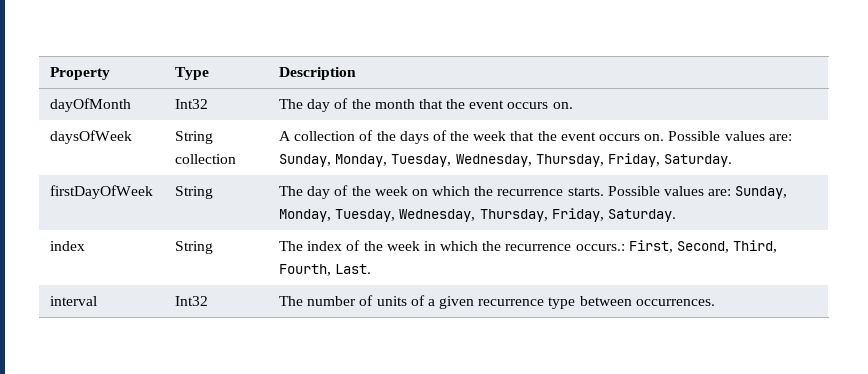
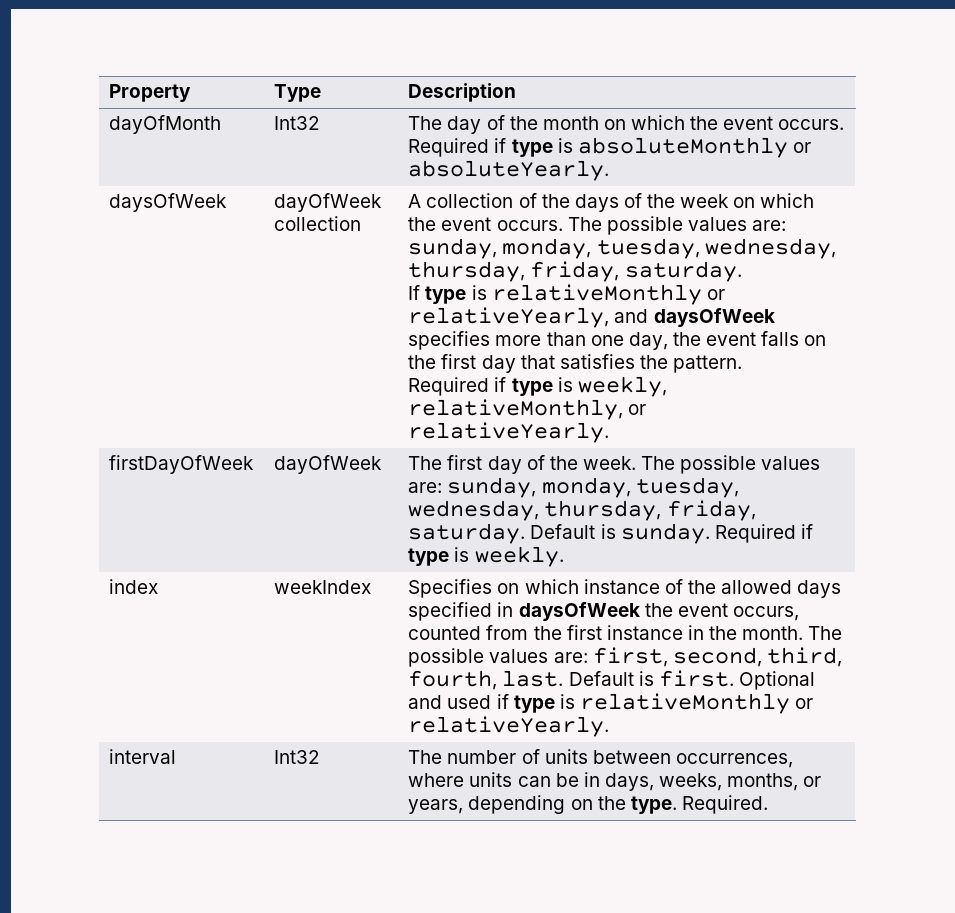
- dayOfMonth | Int32 | The day of the month that the event occurs on.
+ dayOfMonth | Int32 | The day of the month on which the event occurs. Required if type is absoluteMonthly or absoluteYearly.
- String collection
+ dayOfWeek collection
- A collection of the days of the week that the event occurs on. Possible values are: Sunday, Monday, Tuesday, Wednesday, Thursday, Friday, Saturday.
+ A collection of the days of the week on which the event occurs. The possible values are: sunday, monday, tuesday, wednesday, thursday, friday, saturday.
+ If type is relativeMonthly or relativeYearly, and daysOfWeek specifies more than one day, the event falls on the first day that satisfies the pattern.
+ Required if type is weekly, relativeMonthly, or relativeYearly.
- firstDayOfWeek | String | The day of the week on which the recurrence starts. Possible values are: Sunday, Monday, Tuesday, Wednesday, Thursday, Friday, Saturday.
- index | String | The index of the week in which the recurrence occurs.: First, Second, Third, Fourth, Last.
+ firstDayOfWeek | dayOfWeek | The first day of the week. The possible values are: sunday, monday, tuesday, wednesday, thursday, friday, saturday. Default is sunday. Required if type is weekly.
+ index | weekIndex | Specifies on which instance of the allowed days specified in daysOfWeek the event occurs, counted from the first instance in the month. The possible values are: first, second, third, fourth, last. Default is first. Optional and used if type is relativeMonthly or relativeYearly.
- interval | Int32 | The number of units of a given recurrence type between occurrences.
+ interval | Int32 | The number of units between occurrences, where units can be in days, weeks, months, or years, depending on the type. Required.

